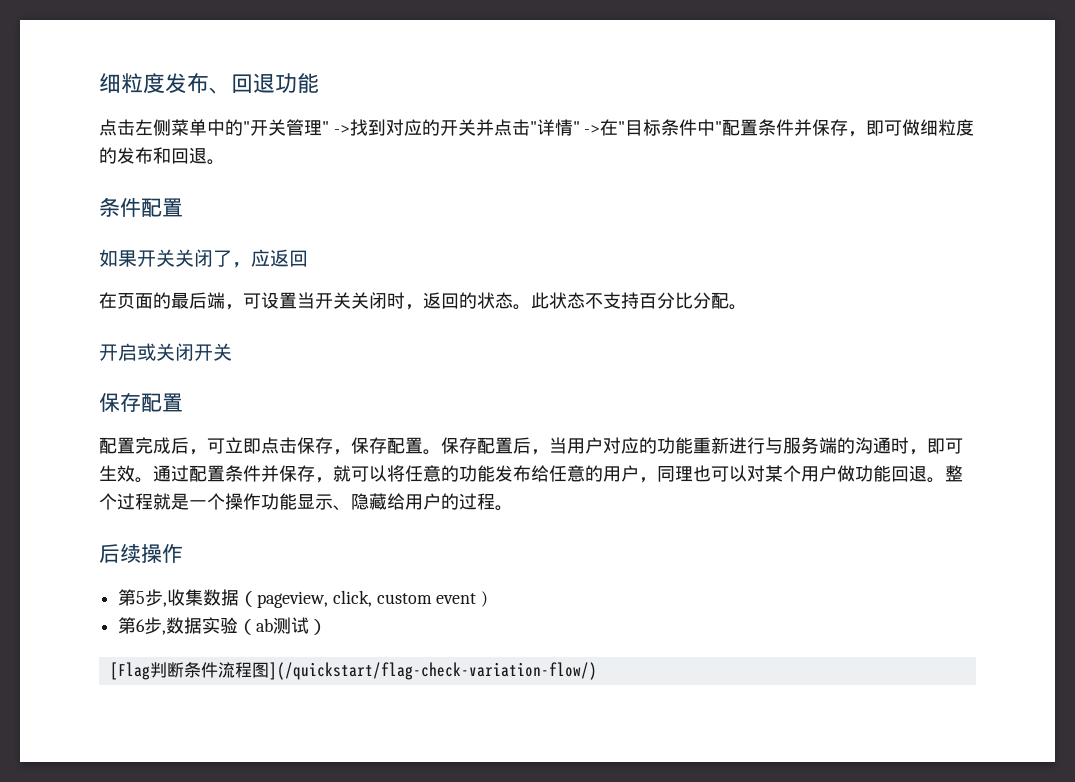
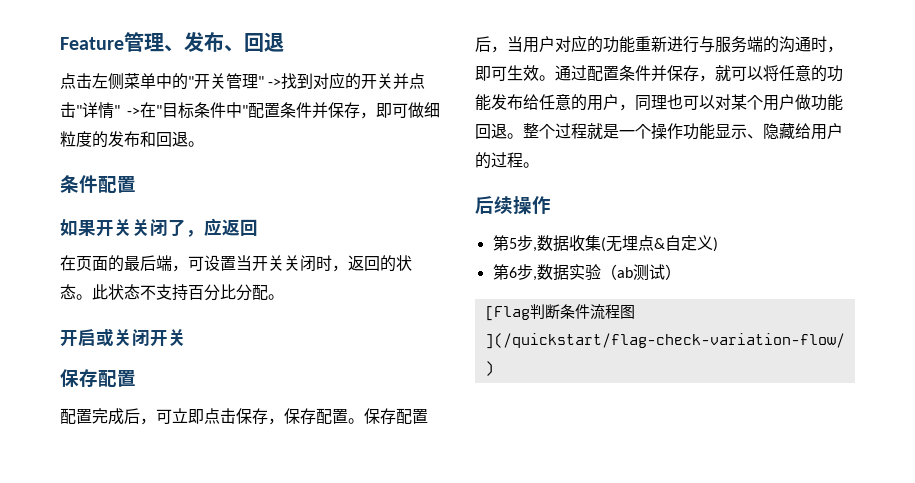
- 细粒度发布、回退功能
+ Feature管理、发布、回退
- 第5步,收集数据（pageview, click, custom event )
+ 第5步,数据收集(无埋点&自定义)

